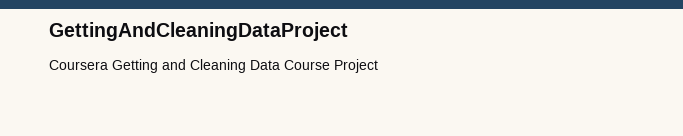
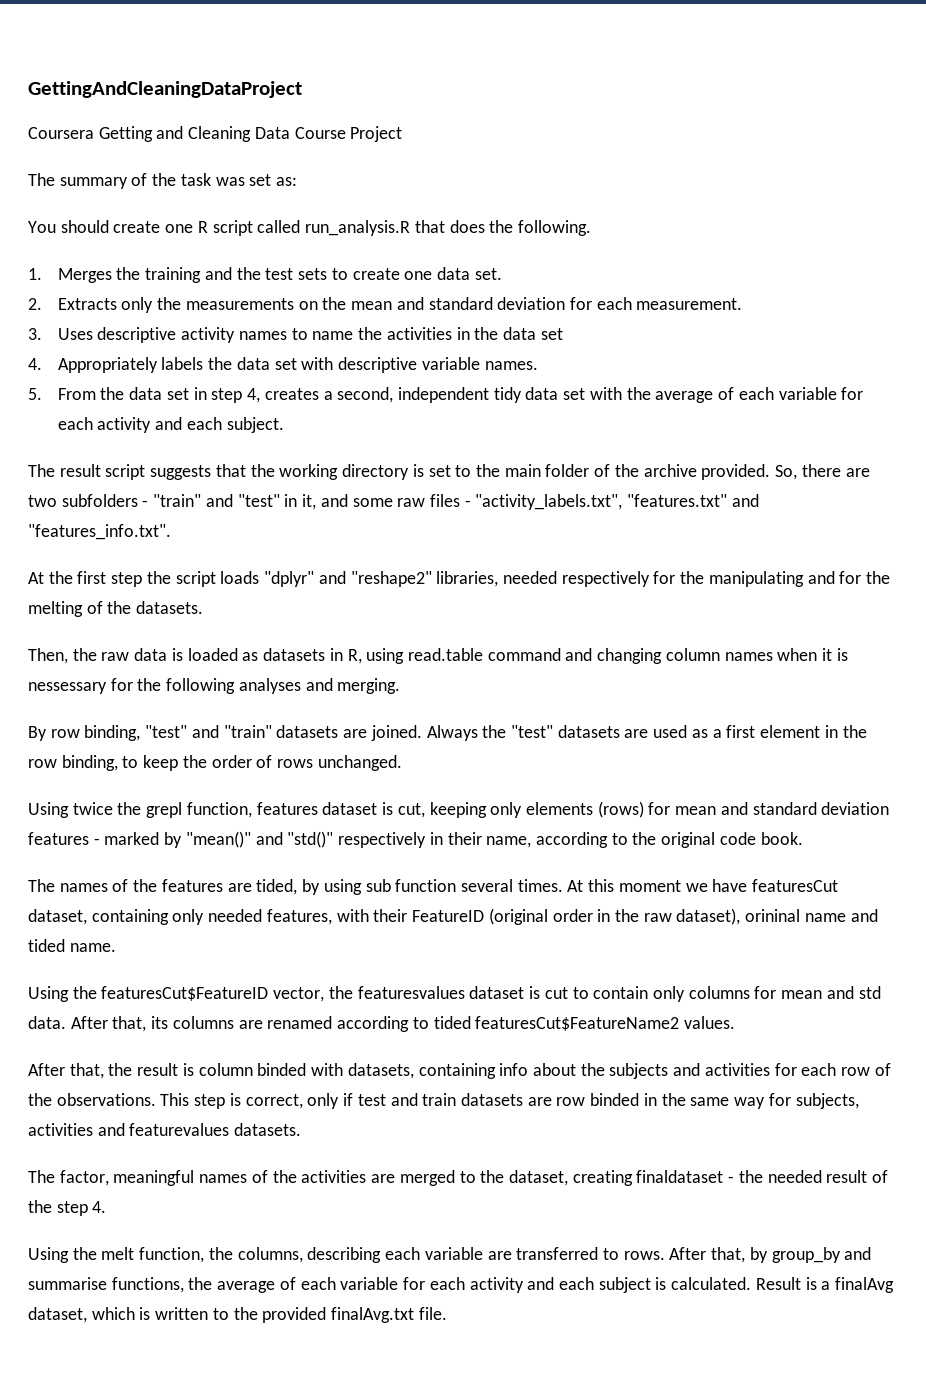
+ The summary of the task was set as:
+ You should create one R script called run_analysis.R that does the following.
+ 1. Merges the training and the test sets to create one data set.
+ 2. Extracts only the measurements on the mean and standard deviation for each measurement.
+ 3. Uses descriptive activity names to name the activities in the data set
+ 4. Appropriately labels the data set with descriptive variable names.
+ 5. From the data set in step 4, creates a second, independent tidy data set with the average of each variable for each activity and each subject.
+ The result script suggests that the working directory is set to the main folder of the archive provided. So, there are two subfolders - "train" and "test" in it, and some raw files - "activity_labels.txt", "features.txt" and "features_info.txt".
+ At the first step the script loads "dplyr" and "reshape2" libraries, needed respectively for the manipulating and for the melting of the datasets.
+ Then, the raw data is loaded as datasets in R, using read.table command and changing column names when it is nessessary for the following analyses and merging.
+ By row binding, "test" and "train" datasets are joined. Always the "test" datasets are used as a first element in the row binding, to keep the order of rows unchanged.
+ Using twice the grepl function, features dataset is cut, keeping only elements (rows) for mean and standard deviation features - marked by "mean()" and "std()" respectively in their name, according to the original code book.
+ The names of the features are tided, by using sub function several times. At this moment we have featuresCut dataset, containing only needed features, with their FeatureID (original order in the raw dataset), orininal name and tided name.
+ Using the featuresCut$FeatureID vector, the featuresvalues dataset is cut to contain only columns for mean and std data. After that, its columns are renamed according to tided featuresCut$FeatureName2 values.
+ After that, the result is column binded with datasets, containing info about the subjects and activities for each row of the observations. This step is correct, only if test and train datasets are row binded in the same way for subjects, activities and featurevalues datasets.
+ The factor, meaningful names of the activities are merged to the dataset, creating finaldataset - the needed result of the step 4.
+ Using the melt function, the columns, describing each variable are transferred to rows. After that, by group_by and summarise functions, the average of each variable for each activity and each subject is calculated. Result is a finalAvg dataset, which is written to the provided finalAvg.txt file.

